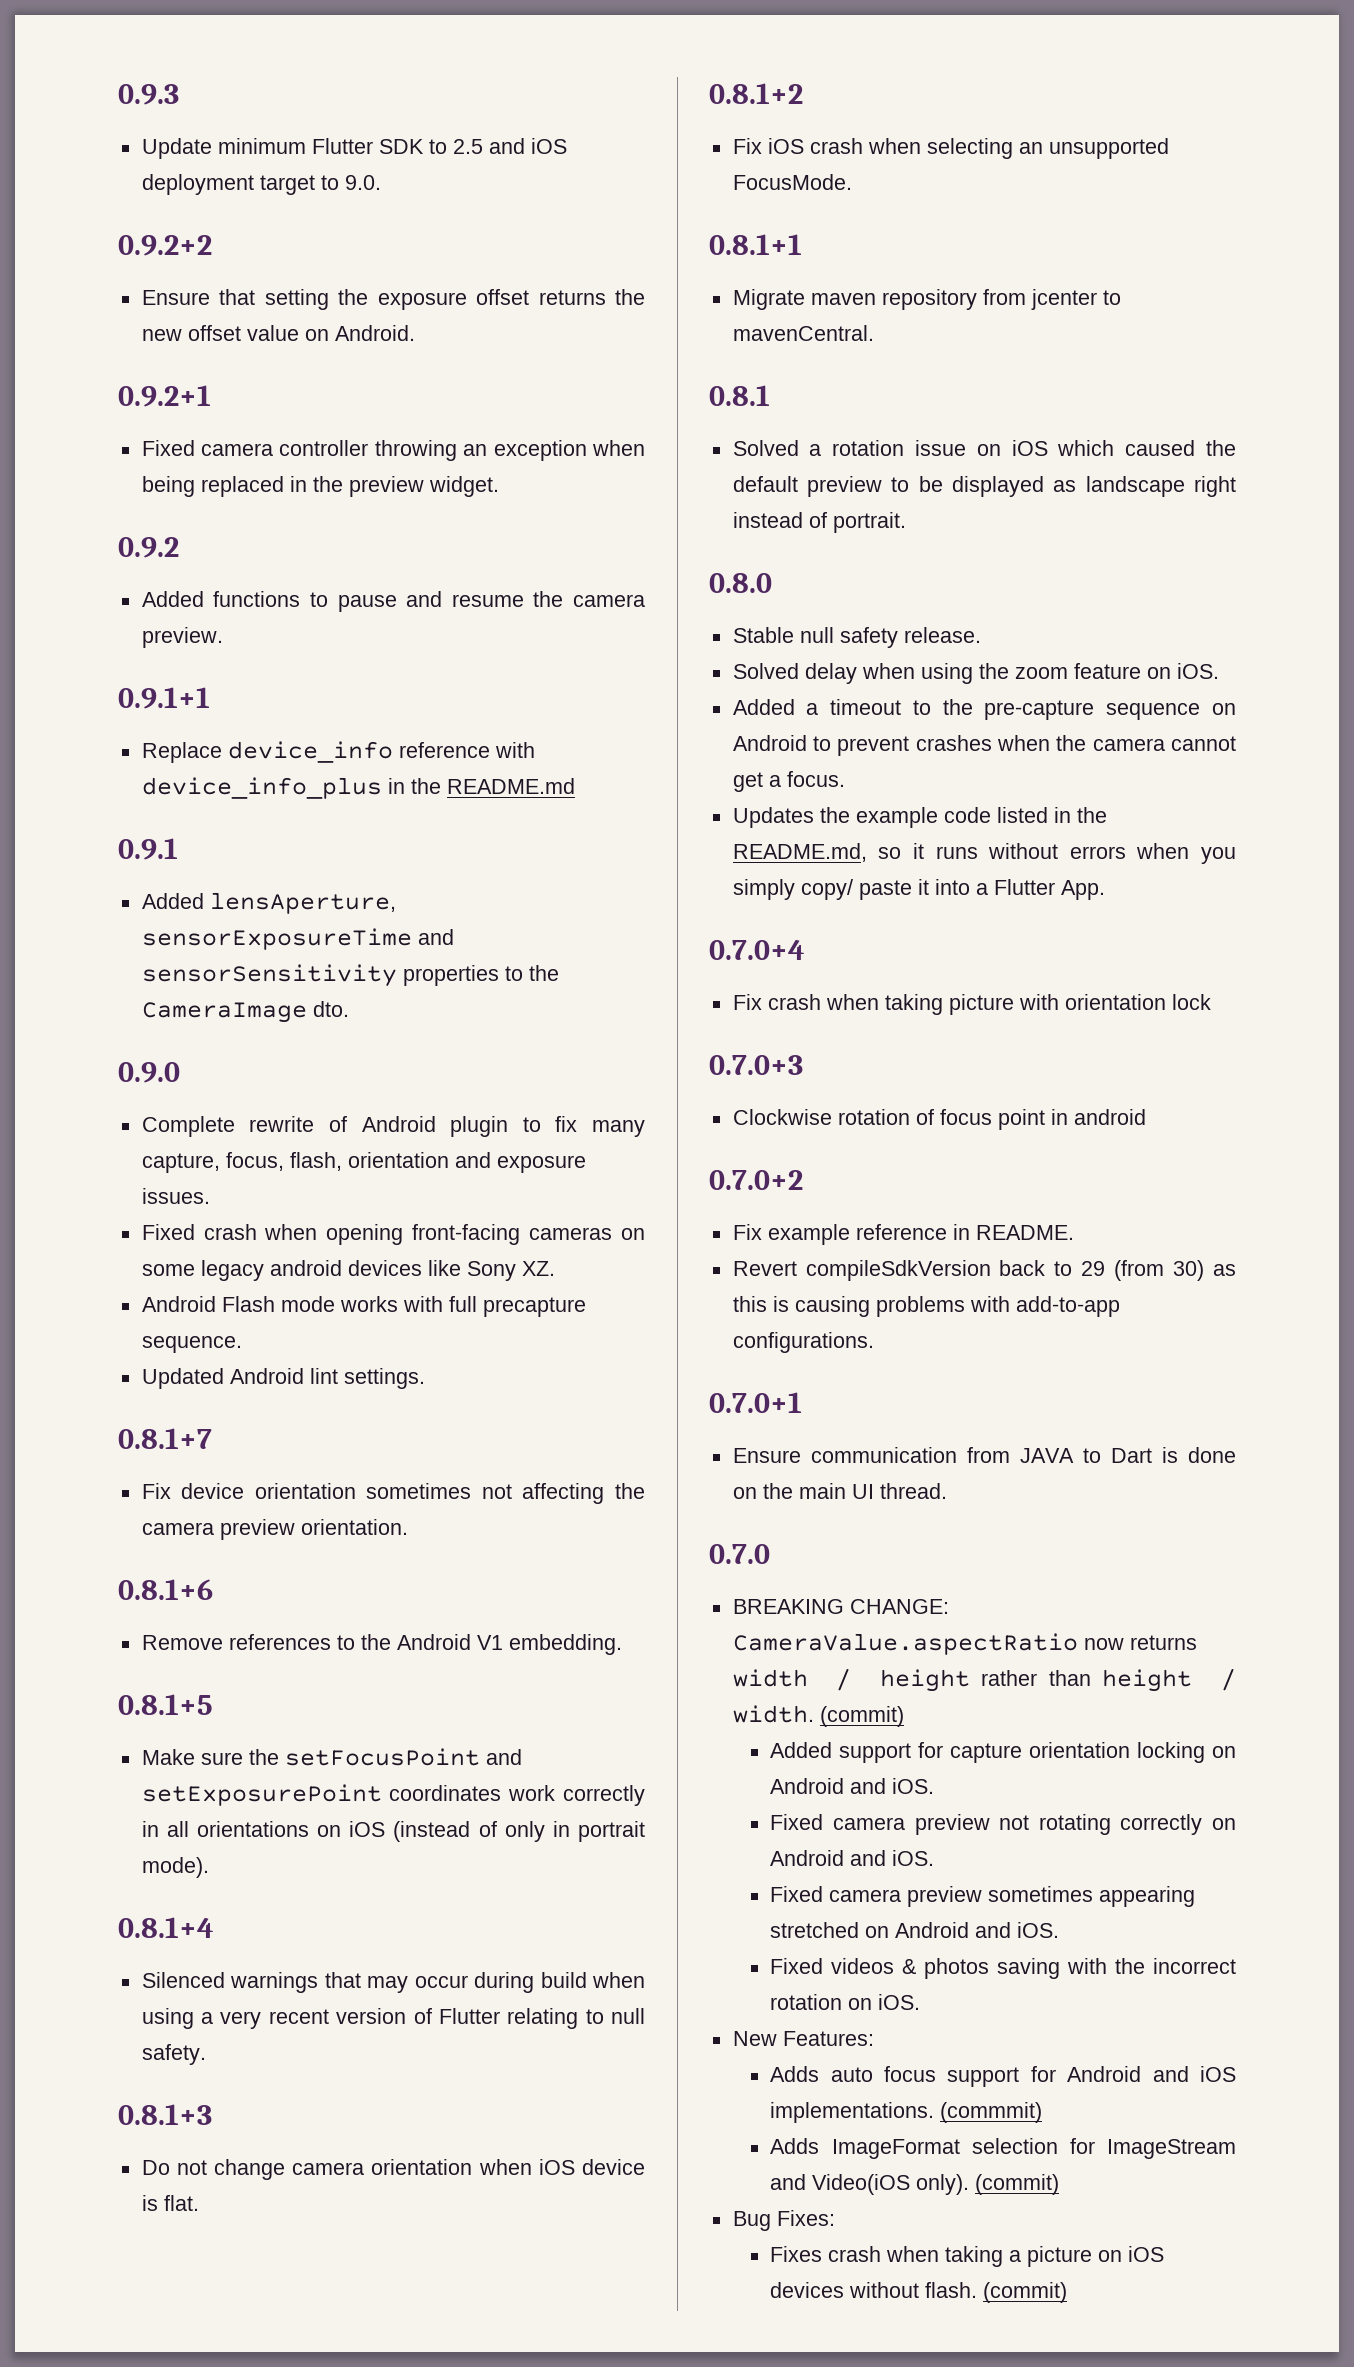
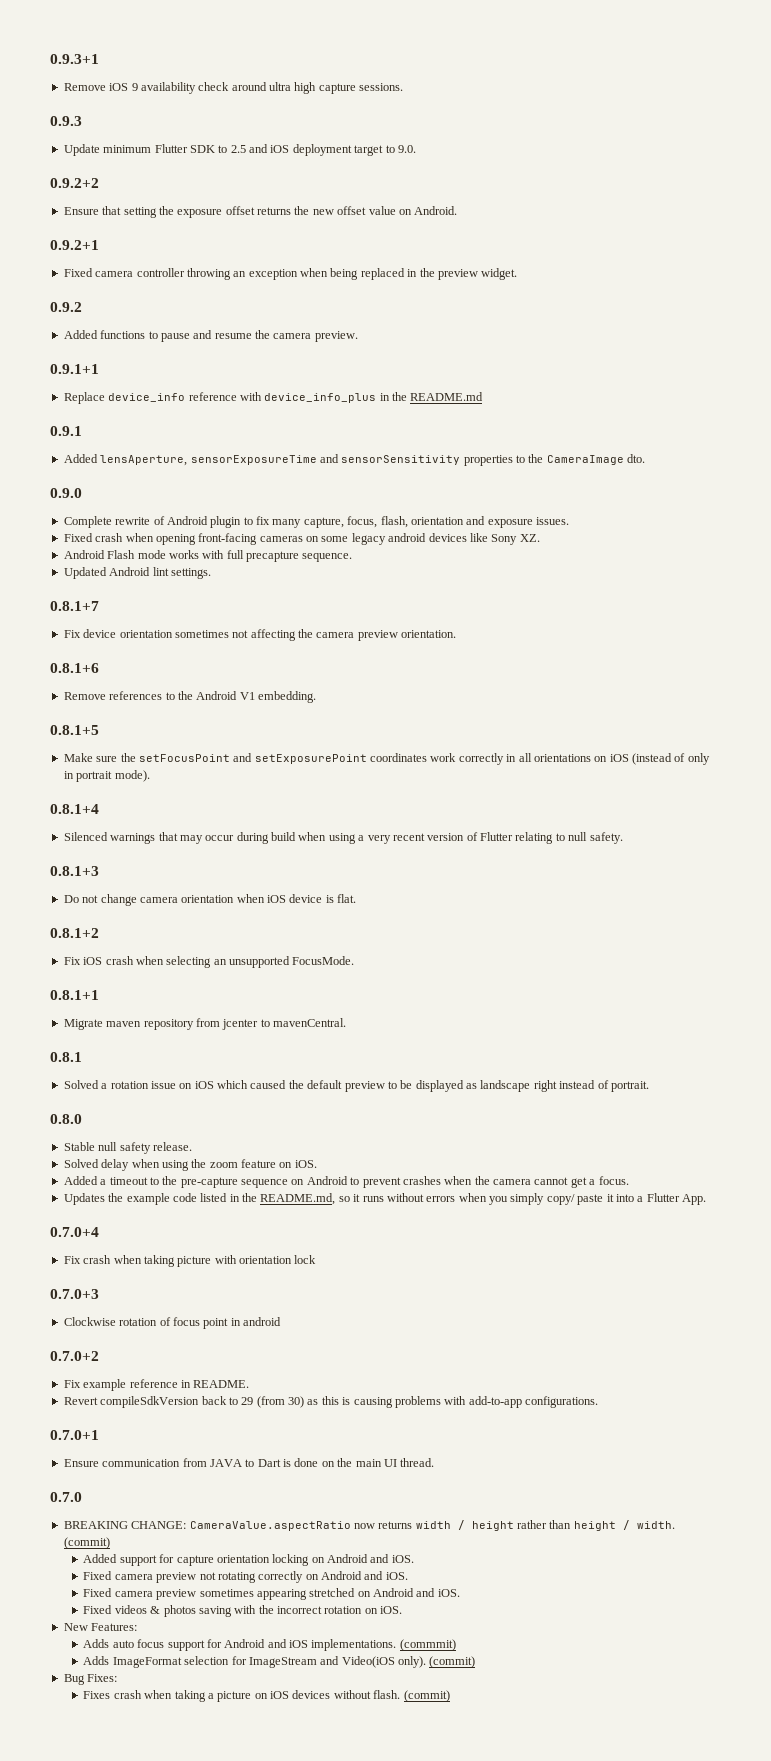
+ 0.9.3+1
+ Remove iOS 9 availability check around ultra high capture sessions.

